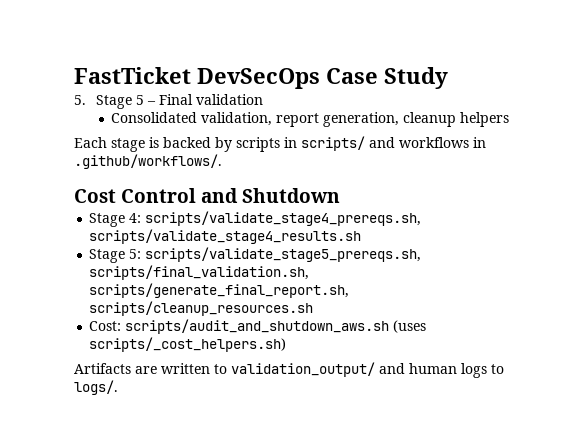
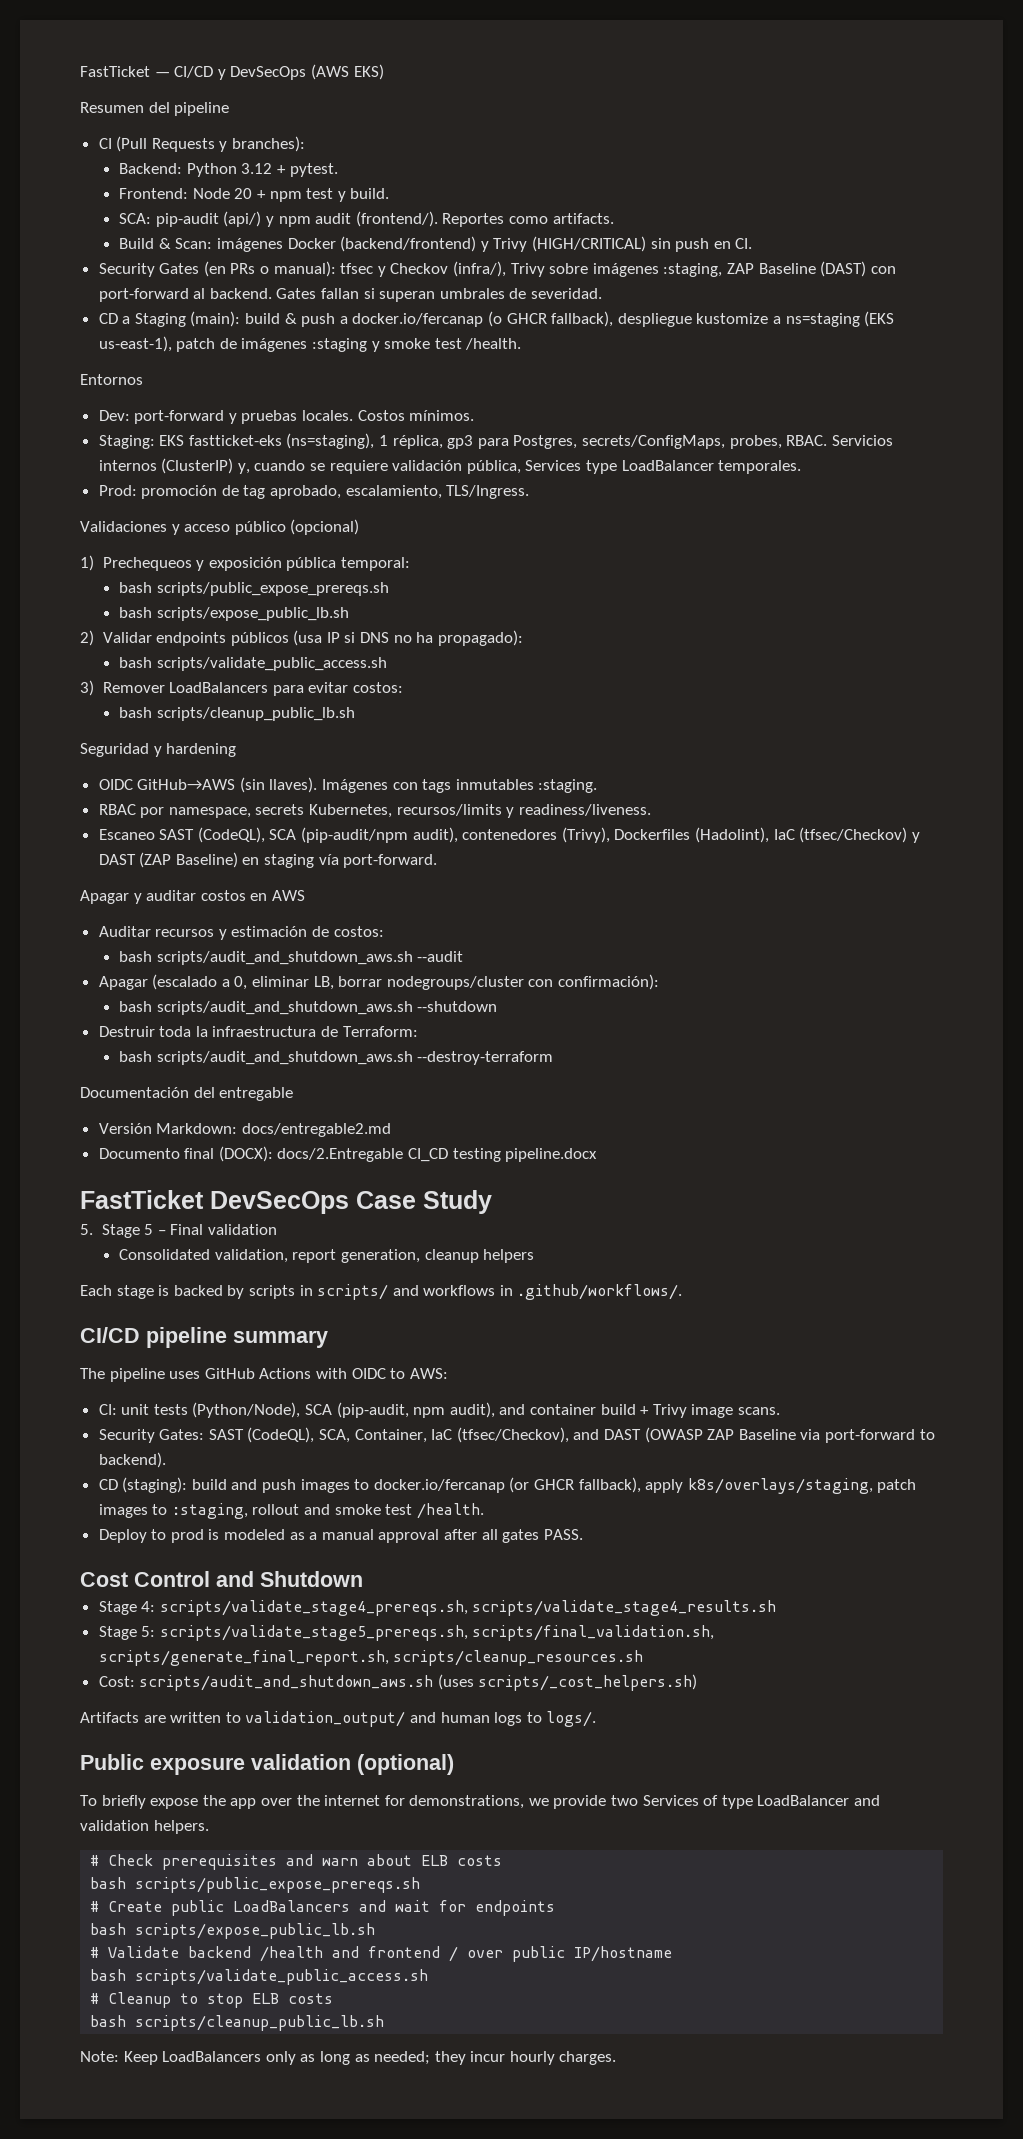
+ FastTicket — CI/CD y DevSecOps (AWS EKS)
+ Resumen del pipeline
+ CI (Pull Requests y branches):
+ Backend: Python 3.12 + pytest.
+ Frontend: Node 20 + npm test y build.
+ SCA: pip-audit (api/) y npm audit (frontend/). Reportes como artifacts.
+ Build & Scan: imágenes Docker (backend/frontend) y Trivy (HIGH/CRITICAL) sin push en CI.
+ Security Gates (en PRs o manual): tfsec y Checkov (infra/), Trivy sobre imágenes :staging, ZAP Baseline (DAST) con port-forward al backend. Gates fallan si superan umbrales de severidad.
+ CD a Staging (main): build & push a docker.io/fercanap (o GHCR fallback), despliegue kustomize a ns=staging (EKS us-east-1), patch de imágenes :staging y smoke test /health.
+ Entornos
+ Dev: port-forward y pruebas locales. Costos mínimos.
+ Staging: EKS fastticket-eks (ns=staging), 1 réplica, gp3 para Postgres, secrets/ConfigMaps, probes, RBAC. Servicios internos (ClusterIP) y, cuando se requiere validación pública, Services type LoadBalancer temporales.
+ Prod: promoción de tag aprobado, escalamiento, TLS/Ingress.
+ Validaciones y acceso público (opcional)
+ 1) Prechequeos y exposición pública temporal:
+ bash scripts/public_expose_prereqs.sh
+ bash scripts/expose_public_lb.sh
+ 2) Validar endpoints públicos (usa IP si DNS no ha propagado):
+ bash scripts/validate_public_access.sh
+ 3) Remover LoadBalancers para evitar costos:
+ bash scripts/cleanup_public_lb.sh
+ Seguridad y hardening
+ OIDC GitHub→AWS (sin llaves). Imágenes con tags inmutables :staging.
+ RBAC por namespace, secrets Kubernetes, recursos/limits y readiness/liveness.
+ Escaneo SAST (CodeQL), SCA (pip-audit/npm audit), contenedores (Trivy), Dockerfiles (Hadolint), IaC (tfsec/Checkov) y DAST (ZAP Baseline) en staging vía port-forward.
+ Apagar y auditar costos en AWS
+ Auditar recursos y estimación de costos:
+ bash scripts/audit_and_shutdown_aws.sh --audit
+ Apagar (escalado a 0, eliminar LB, borrar nodegroups/cluster con confirmación):
+ bash scripts/audit_and_shutdown_aws.sh --shutdown
+ Destruir toda la infraestructura de Terraform:
+ bash scripts/audit_and_shutdown_aws.sh --destroy-terraform
+ Documentación del entregable
+ Versión Markdown: docs/entregable2.md
+ Documento final (DOCX): docs/2.Entregable CI_CD testing pipeline.docx
+ CI/CD pipeline summary
+ The pipeline uses GitHub Actions with OIDC to AWS:
+ CI: unit tests (Python/Node), SCA (pip-audit, npm audit), and container build + Trivy image scans.
+ Security Gates: SAST (CodeQL), SCA, Container, IaC (tfsec/Checkov), and DAST (OWASP ZAP Baseline via port-forward to backend).
+ CD (staging): build and push images to docker.io/fercanap (or GHCR fallback), apply k8s/overlays/staging, patch images to :staging, rollout and smoke test /health.
+ Deploy to prod is modeled as a manual approval after all gates PASS.
+ Public exposure validation (optional)
+ To briefly expose the app over the internet for demonstrations, we provide two Services of type LoadBalancer and validation helpers.
+ # Check prerequisites and warn about ELB costs
+ bash scripts/public_expose_prereqs.sh
+ # Create public LoadBalancers and wait for endpoints
+ bash scripts/expose_public_lb.sh
+ # Validate backend /health and frontend / over public IP/hostname
+ bash scripts/validate_public_access.sh
+ # Cleanup to stop ELB costs
+ bash scripts/cleanup_public_lb.sh
+ Note: Keep LoadBalancers only as long as needed; they incur hourly charges.

